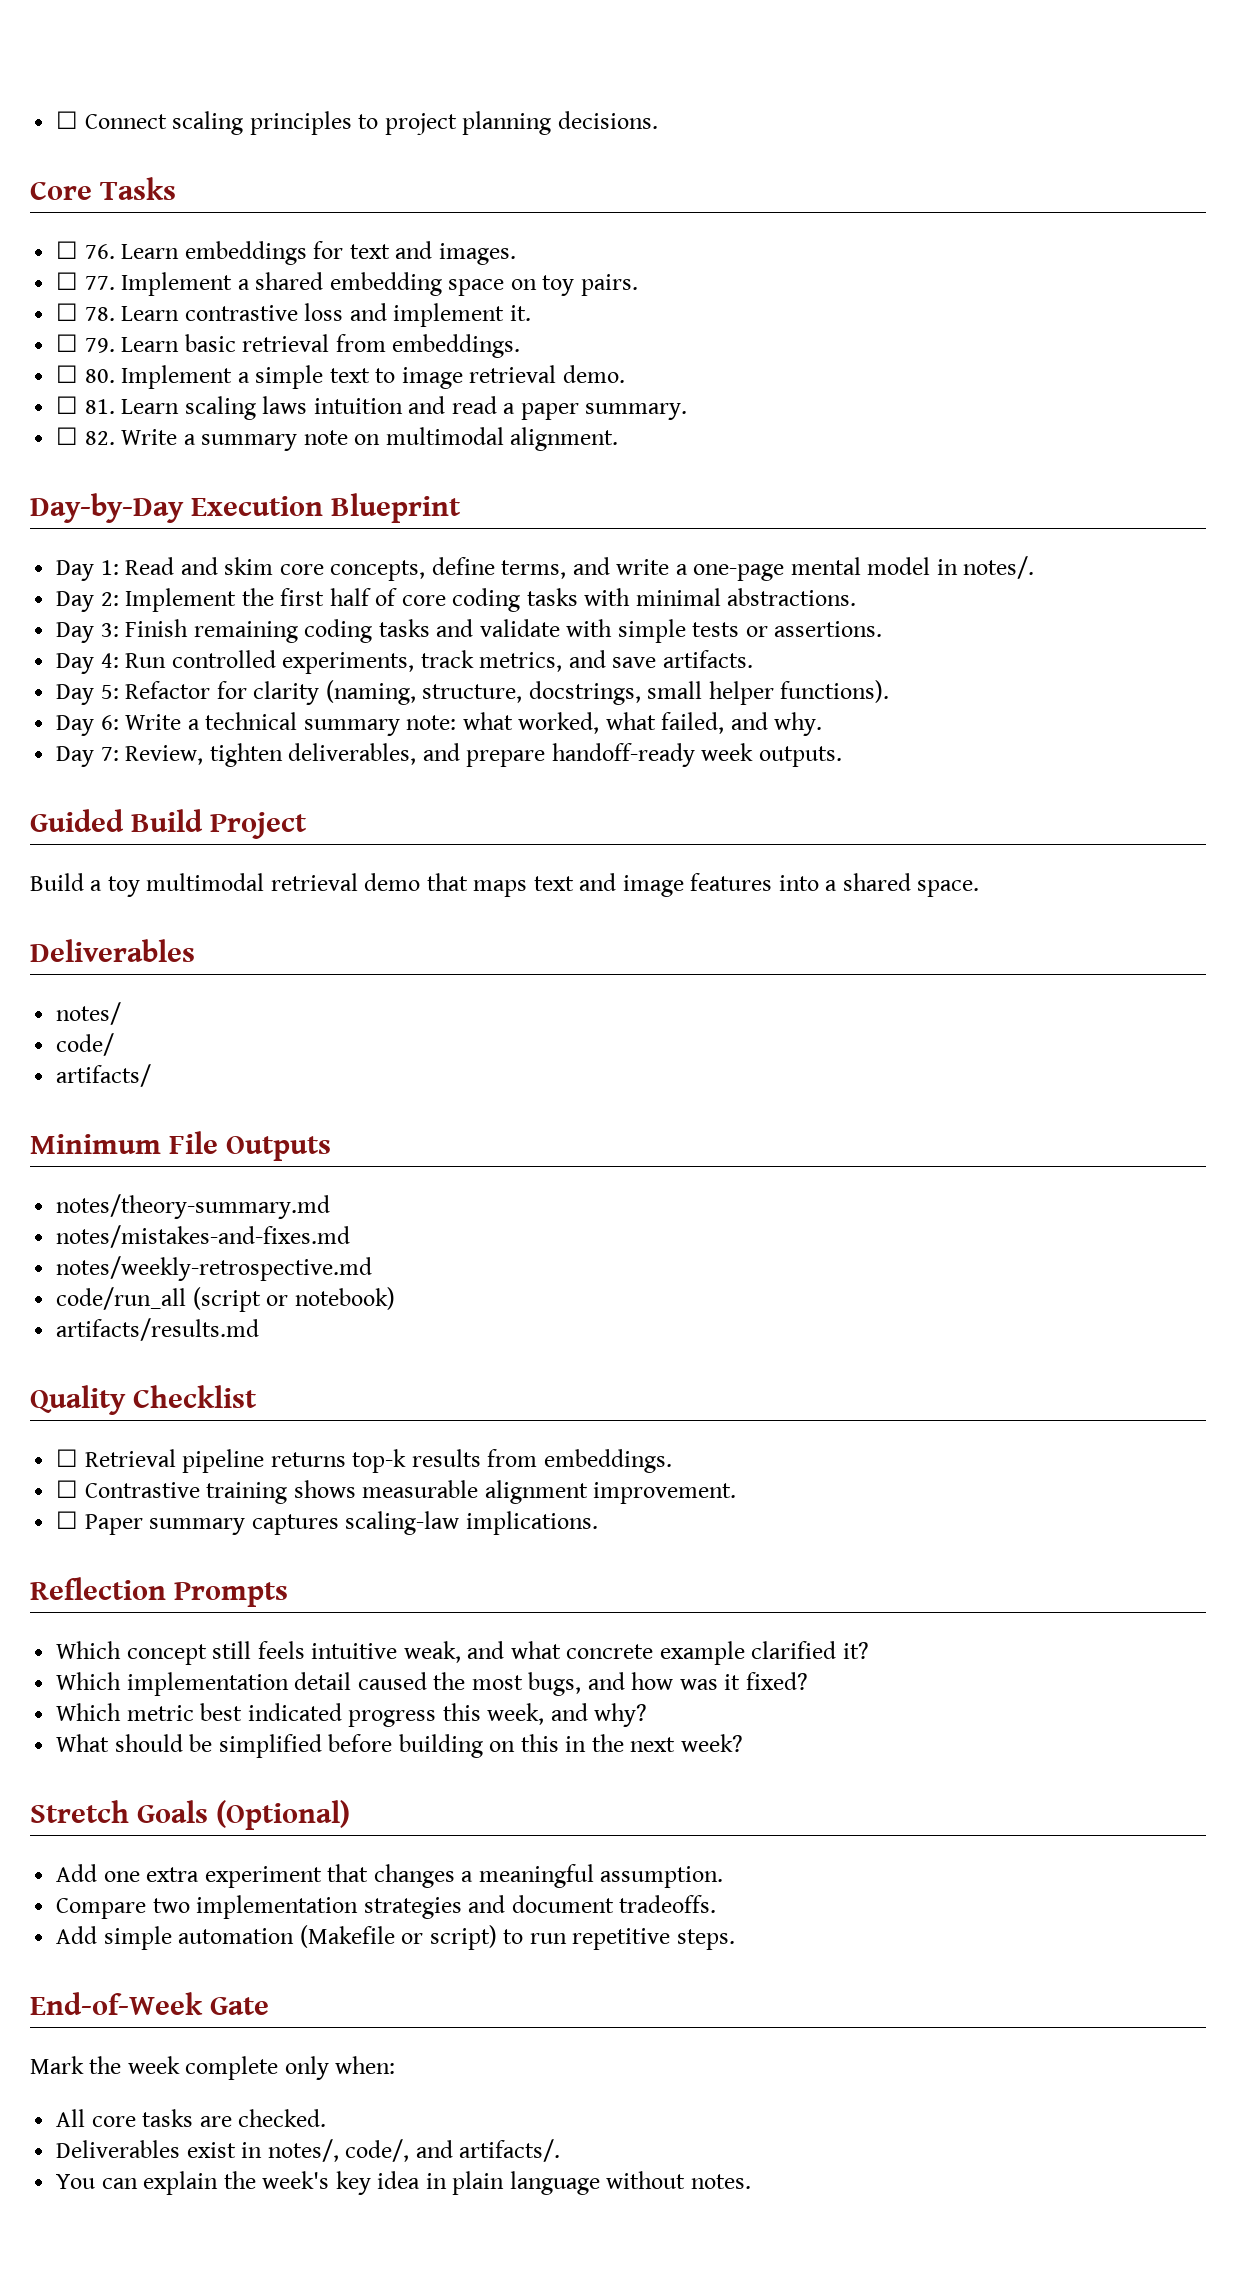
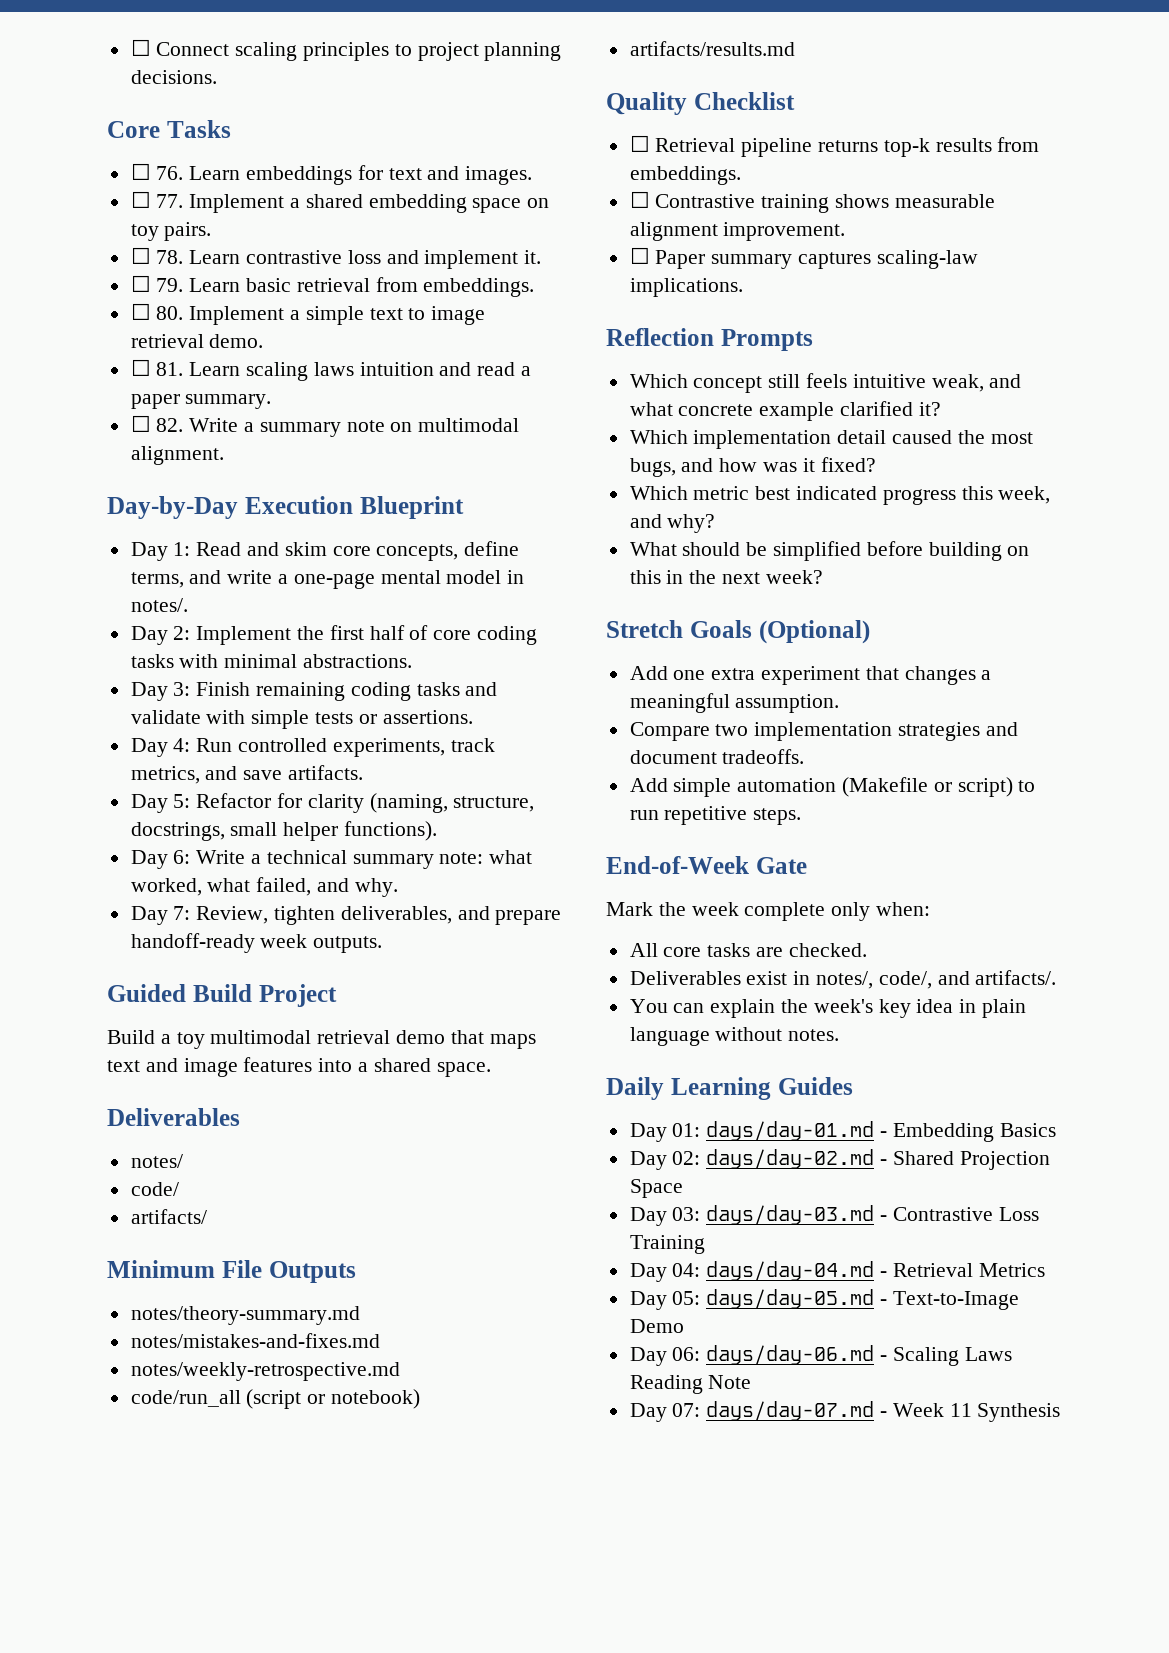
+ Daily Learning Guides
+ Day 01: days/day-01.md - Embedding Basics
+ Day 02: days/day-02.md - Shared Projection Space
+ Day 03: days/day-03.md - Contrastive Loss Training
+ Day 04: days/day-04.md - Retrieval Metrics
+ Day 05: days/day-05.md - Text-to-Image Demo
+ Day 06: days/day-06.md - Scaling Laws Reading Note
+ Day 07: days/day-07.md - Week 11 Synthesis

